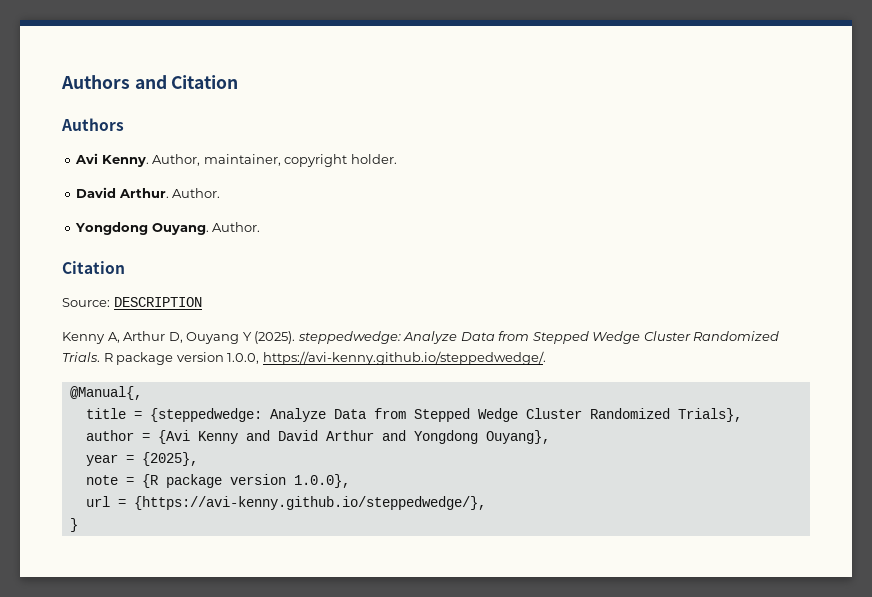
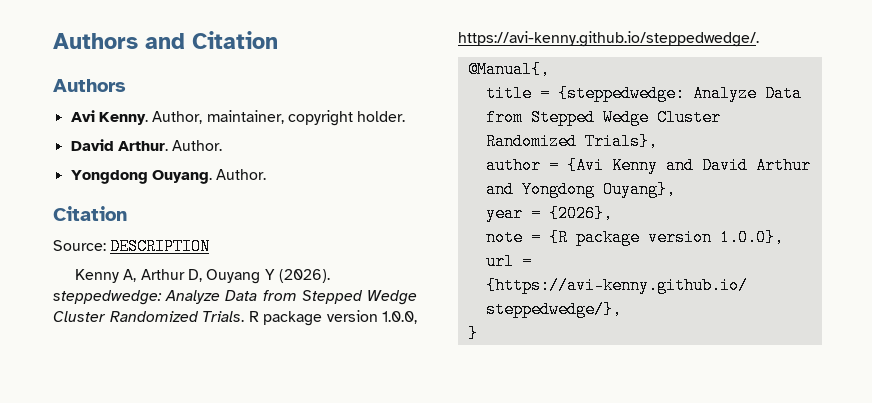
- Kenny A, Arthur D, Ouyang Y (2025). steppedwedge: Analyze Data from Stepped Wedge Cluster Randomized Trials.
+ Kenny A, Arthur D, Ouyang Y (2026). steppedwedge: Analyze Data from Stepped Wedge Cluster Randomized Trials.
- year = {2025},
+ year = {2026},

